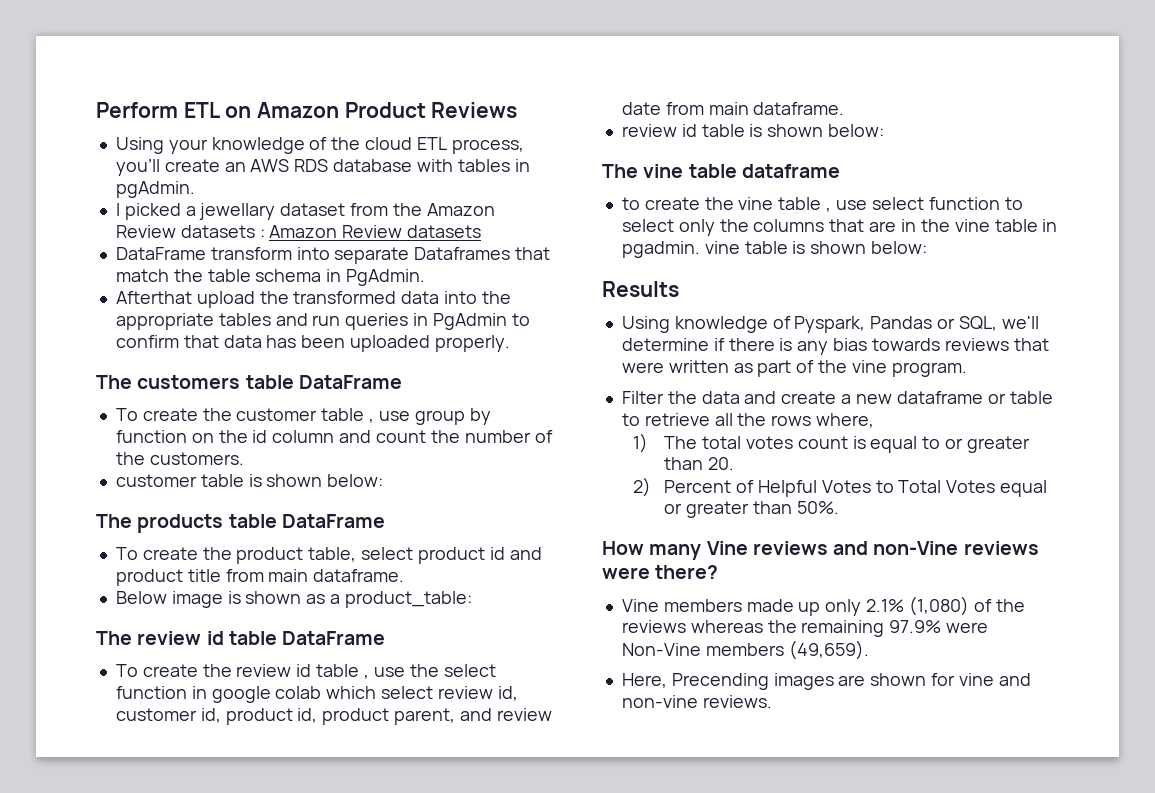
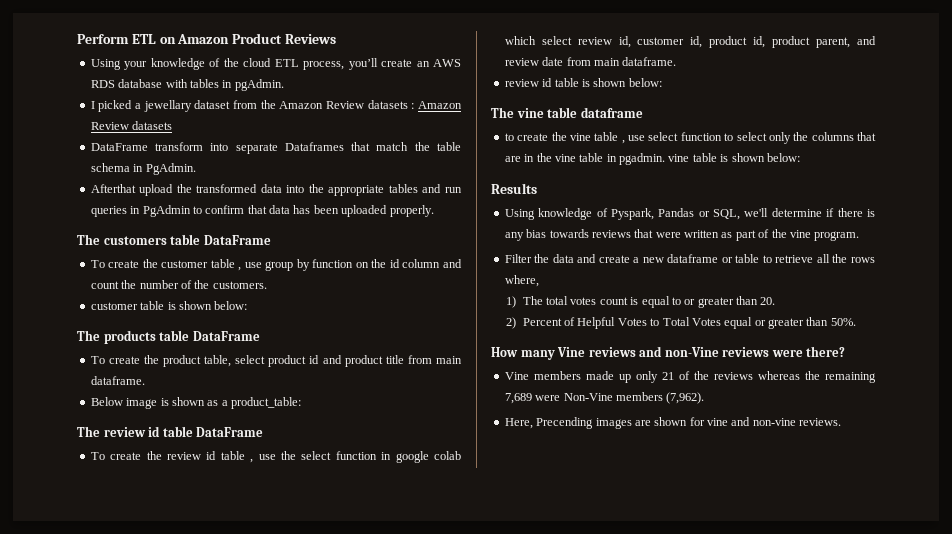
- Vine members made up only 2.1% (1,080) of the reviews whereas the remaining 97.9% were Non-Vine members (49,659).
+ Vine members made up only 21 of the reviews whereas the remaining 7,689 were Non-Vine members (7,962).

